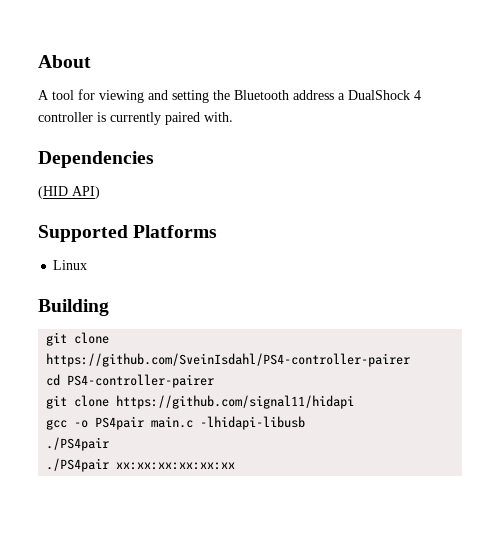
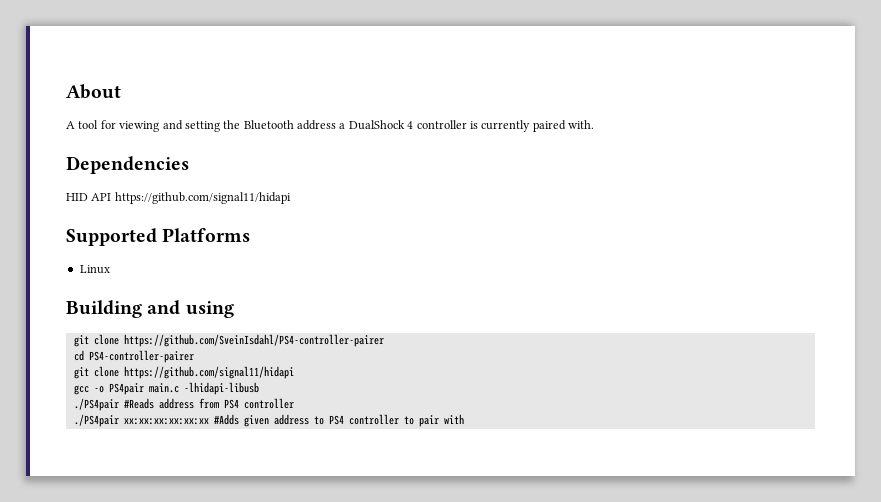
- (HID API)
+ HID API https://github.com/signal11/hidapi
- Building
+ Building and using
  gcc -o PS4pair main.c -lhidapi-libusb
- ./PS4pair
- ./PS4pair xx:xx:xx:xx:xx:xx
+ ./PS4pair #Reads address from PS4 controller
+ ./PS4pair xx:xx:xx:xx:xx:xx #Adds given address to PS4 controller to pair with

